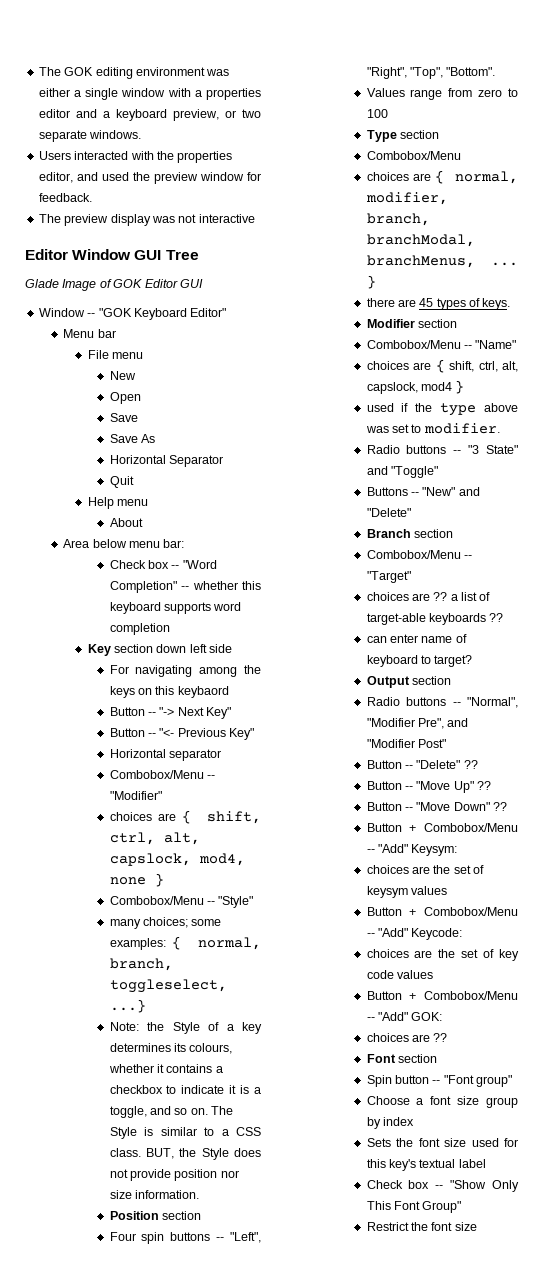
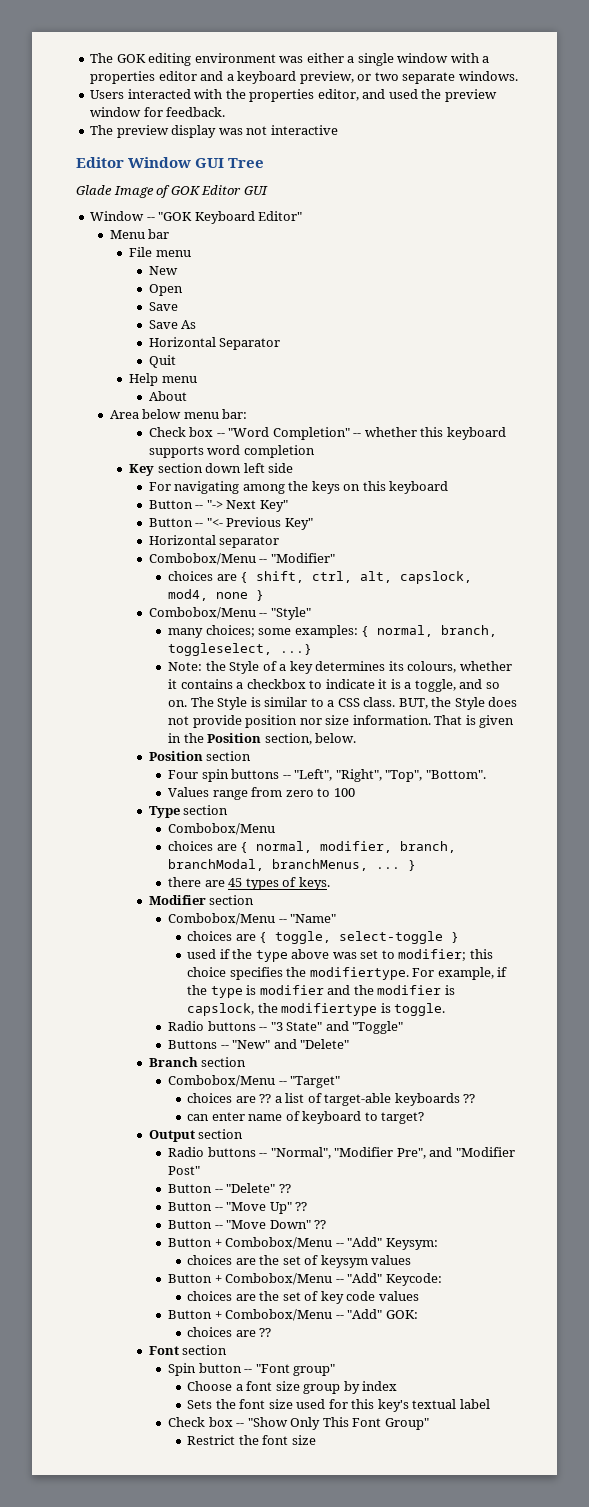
- For navigating among the keys on this keybaord
+ For navigating among the keys on this keyboard
+ That is given in the Position section, below.
- choices are { shift, ctrl, alt, capslock, mod4 }
+ choices are { toggle, select-toggle }
- used if the type above was set to modifier.
+ used if the type above was set to modifier; this choice specifies the modifiertype. For example, if the type is modifier and the modifier is capslock, the modifiertype is toggle.

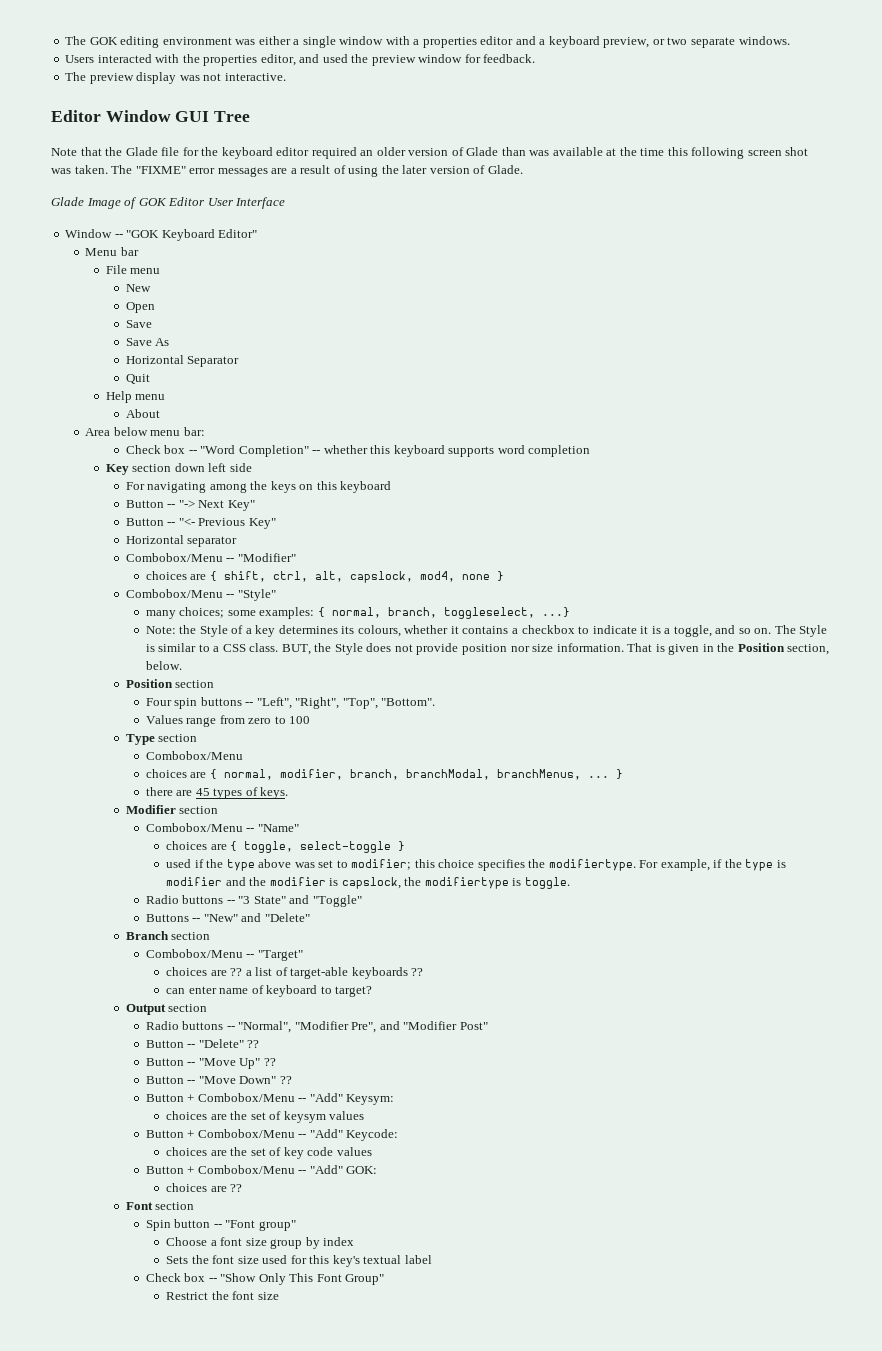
- The preview display was not interactive
+ The preview display was not interactive.
+ Note that the Glade file for the keyboard editor required an older version of Glade than was available at the time this following screen shot was taken. The "FIXME" error messages are a result of using the later version of Glade.
- Glade Image of GOK Editor GUI
+ Glade Image of GOK Editor User Interface

